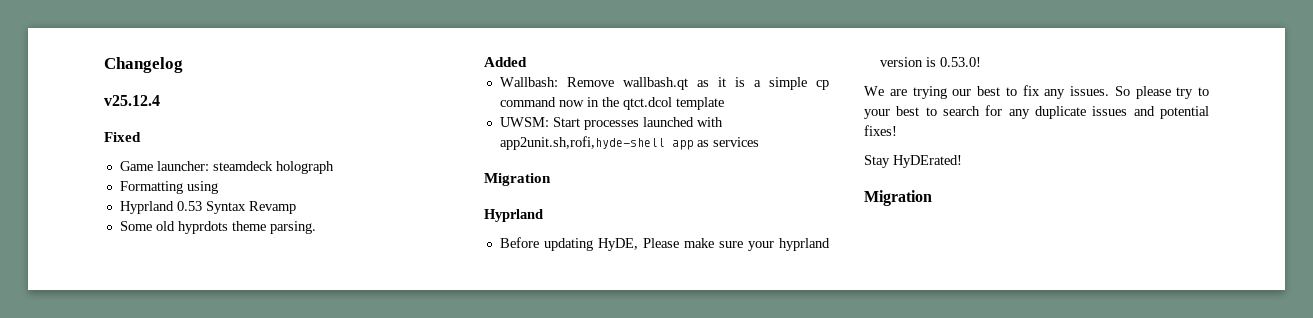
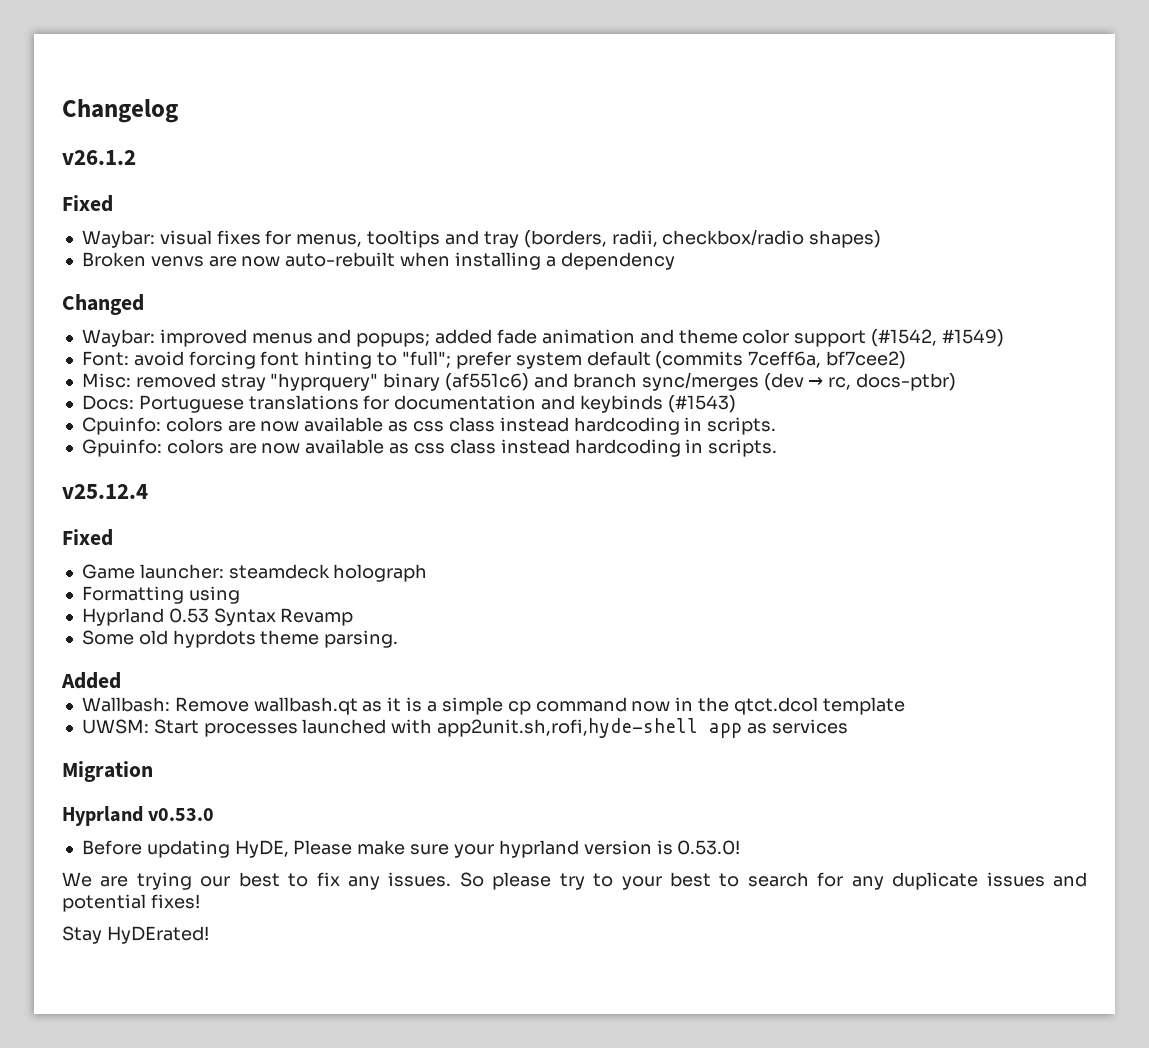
+ v26.1.2
+ Fixed
+ Waybar: visual fixes for menus, tooltips and tray (borders, radii, checkbox/radio shapes)
+ Broken venvs are now auto-rebuilt when installing a dependency
+ Changed
+ Waybar: improved menus and popups; added fade animation and theme color support (#1542, #1549)
+ Font: avoid forcing font hinting to "full"; prefer system default (commits 7ceff6a, bf7cee2)
+ Misc: removed stray "hyprquery" binary (af551c6) and branch sync/merges (dev → rc, docs-ptbr)
+ Docs: Portuguese translations for documentation and keybinds (#1543)
+ Cpuinfo: colors are now available as css class instead hardcoding in scripts.
+ Gpuinfo: colors are now available as css class instead hardcoding in scripts.
  UWSM: Start processes launched with app2unit.sh,rofi,hyde-shell app as services
  Migration
- Hyprland
+ Hyprland v0.53.0
  Stay HyDErated!
- Migration

